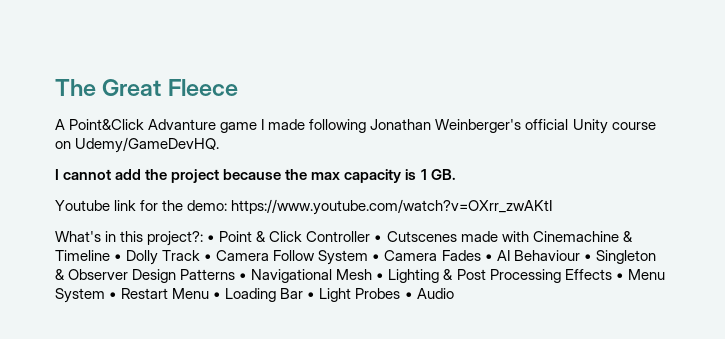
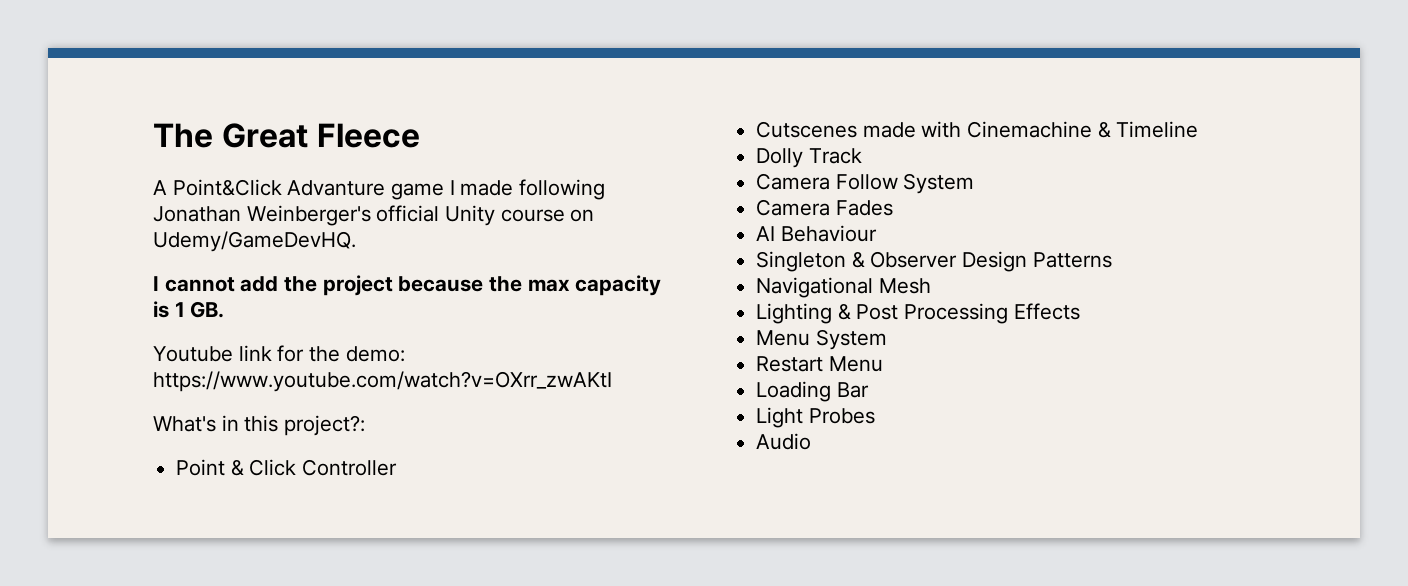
- What's in this project?: • Point & Click Controller • Cutscenes made with Cinemachine & Timeline • Dolly Track • Camera Follow System • Camera Fades • AI Behaviour • Singleton & Observer Design Patterns • Navigational Mesh • Lighting & Post Processing Effects • Menu System • Restart Menu • Loading Bar • Light Probes • Audio
+ What's in this project?:
+ Point & Click Controller
+ Cutscenes made with Cinemachine & Timeline
+ Dolly Track
+ Camera Follow System
+ Camera Fades
+ AI Behaviour
+ Singleton & Observer Design Patterns
+ Navigational Mesh
+ Lighting & Post Processing Effects
+ Menu System
+ Restart Menu
+ Loading Bar
+ Light Probes
+ Audio

